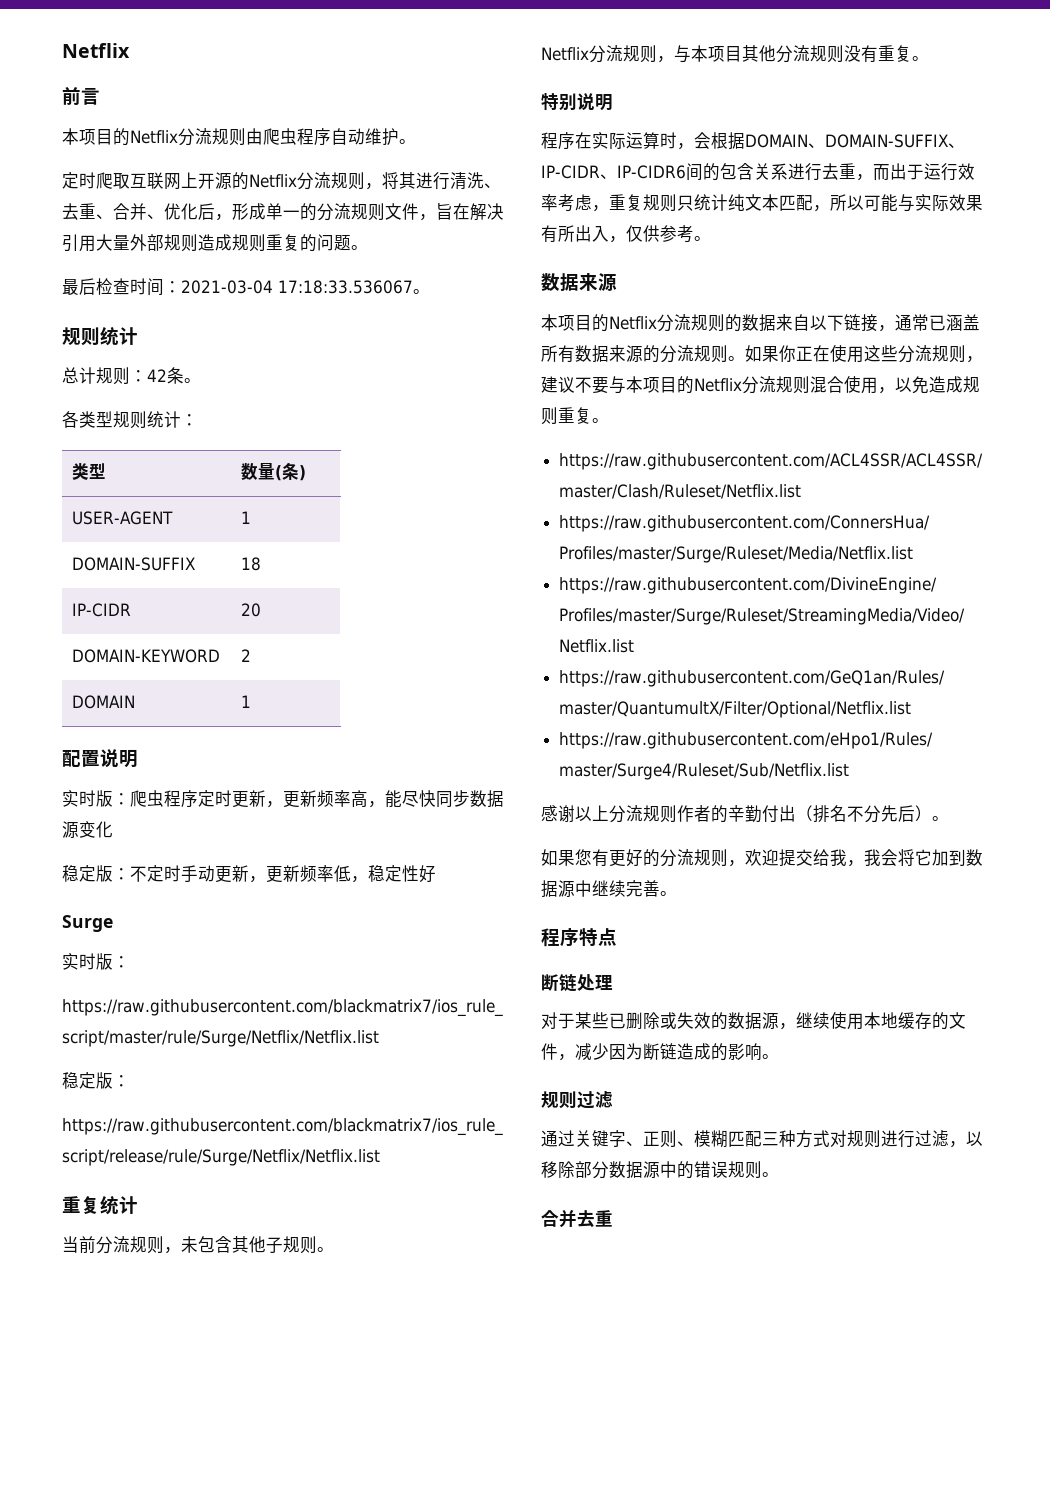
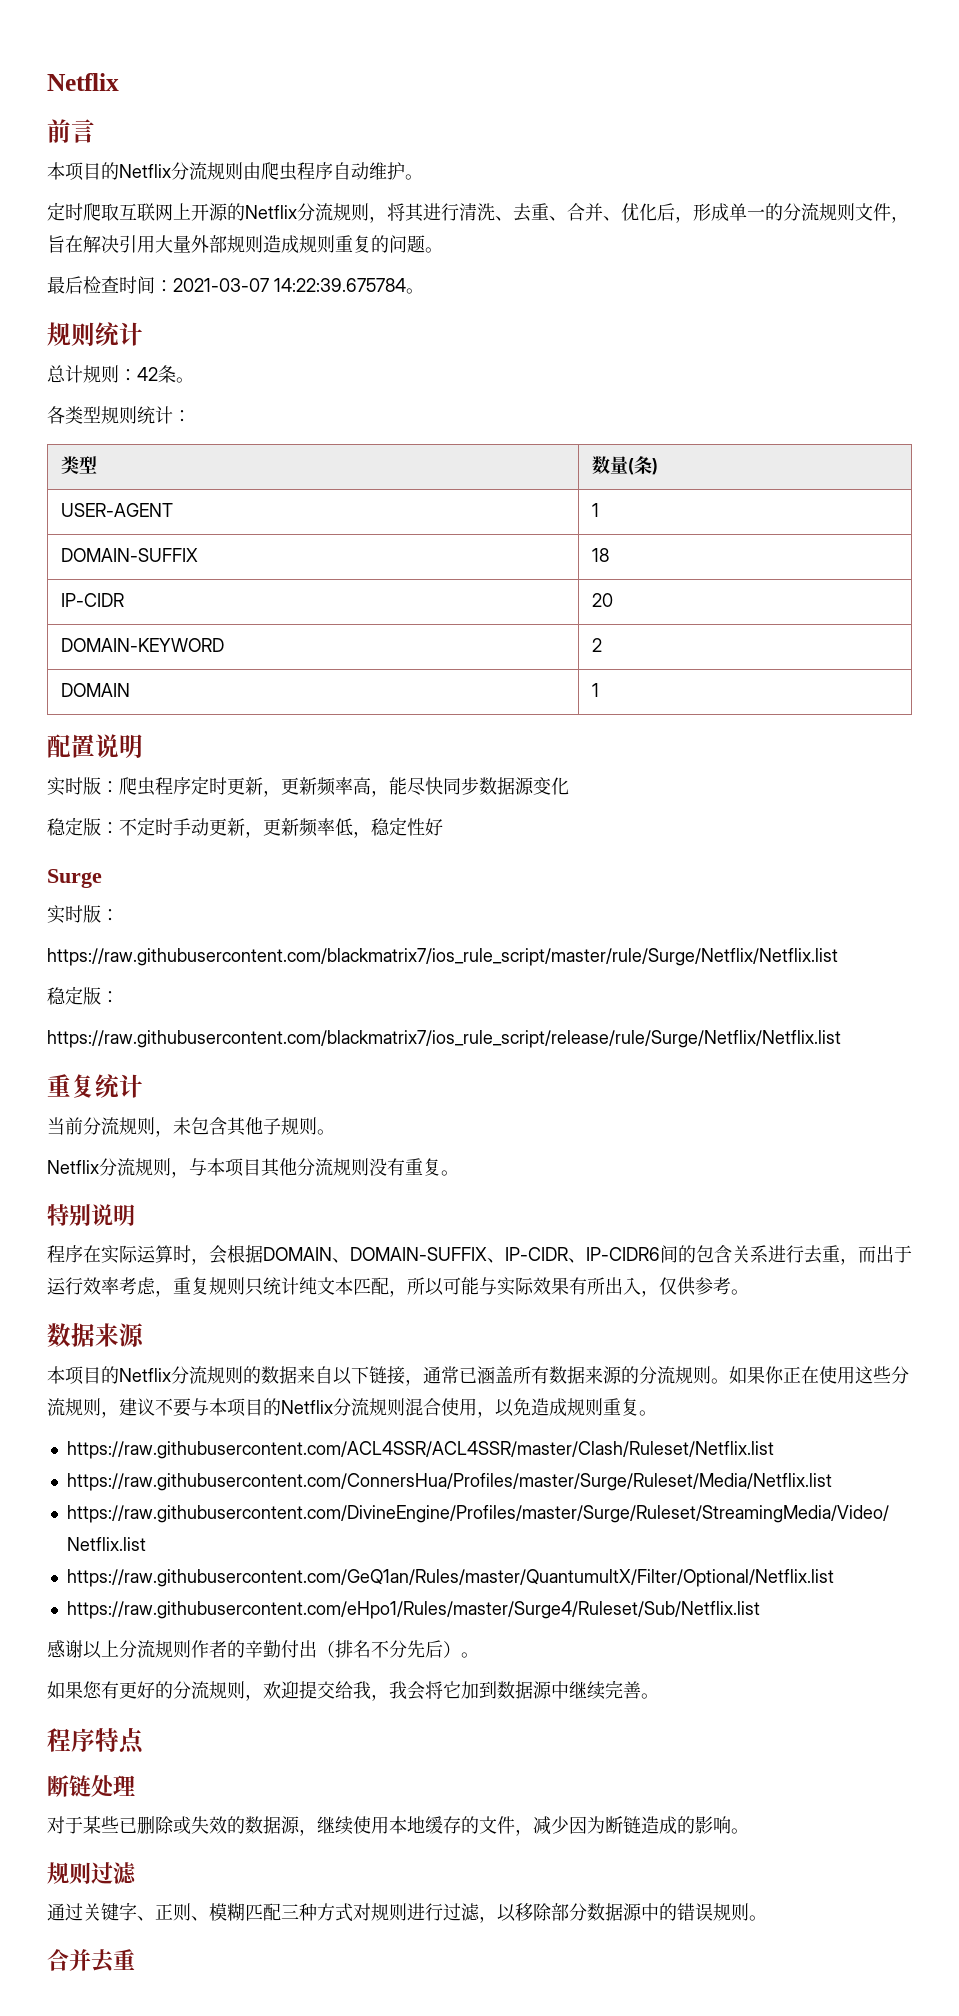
- 最后检查时间：2021-03-04 17:18:33.536067。
+ 最后检查时间：2021-03-07 14:22:39.675784。

